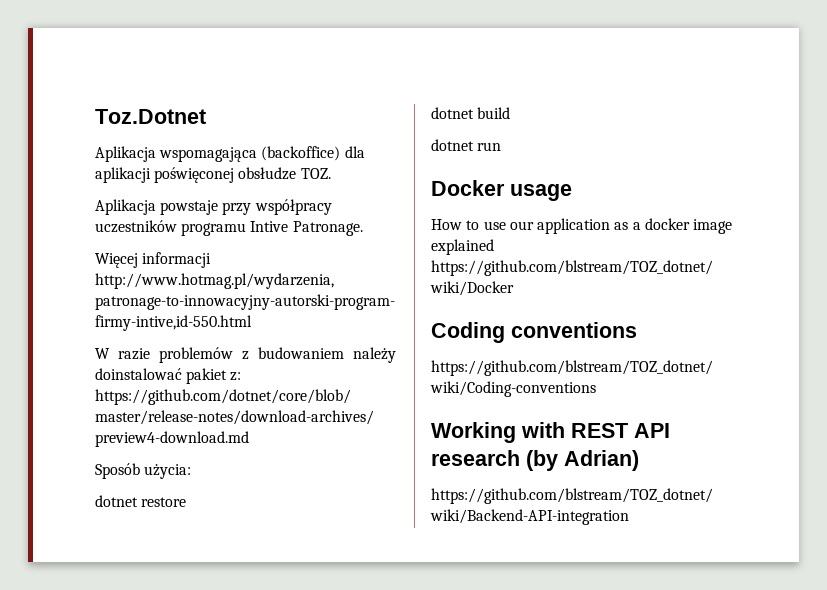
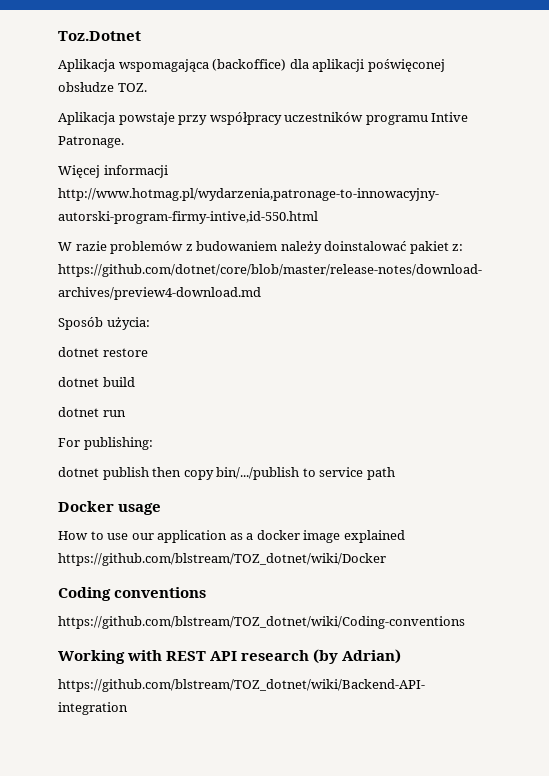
+ For publishing:
+ dotnet publish then copy bin/.../publish to service path

